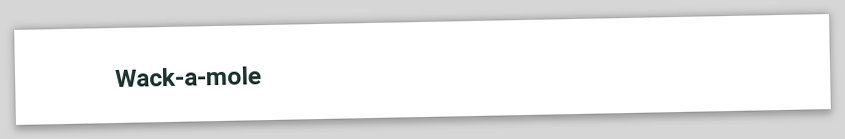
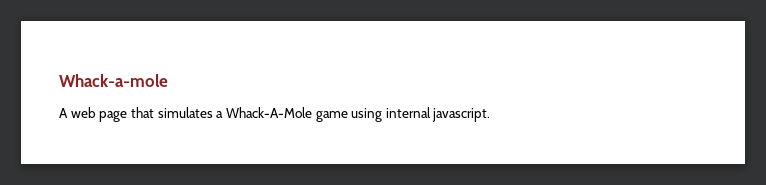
- Wack-a-mole
+ Whack-a-mole
+ A web page that simulates a Whack-A-Mole game using internal javascript.

